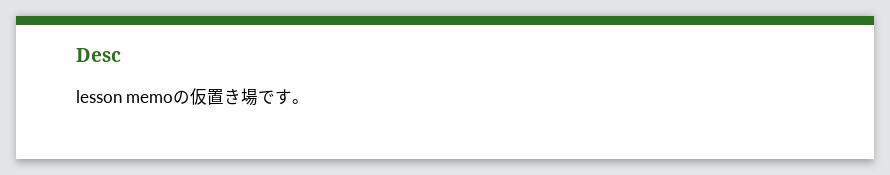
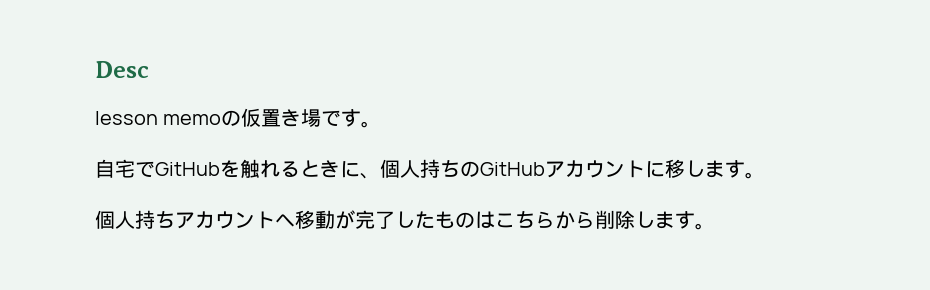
+ 自宅でGitHubを触れるときに、個人持ちのGitHubアカウントに移します。
+ 個人持ちアカウントへ移動が完了したものはこちらから削除します。

